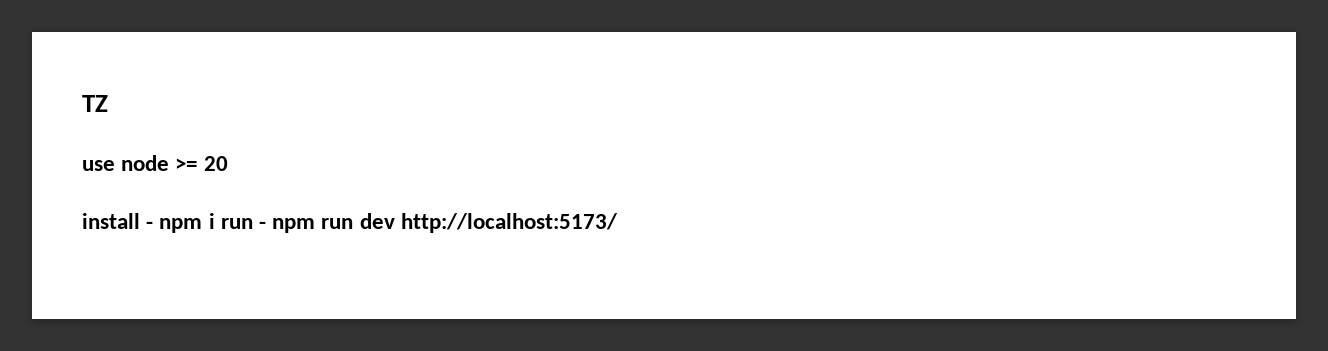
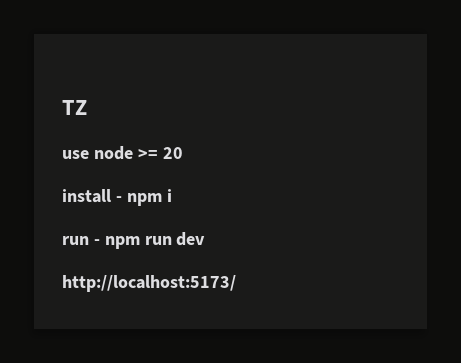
- install - npm i run - npm run dev http://localhost:5173/
+ install - npm i
+ run - npm run dev
+ http://localhost:5173/

